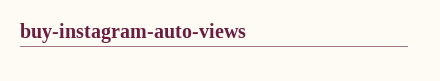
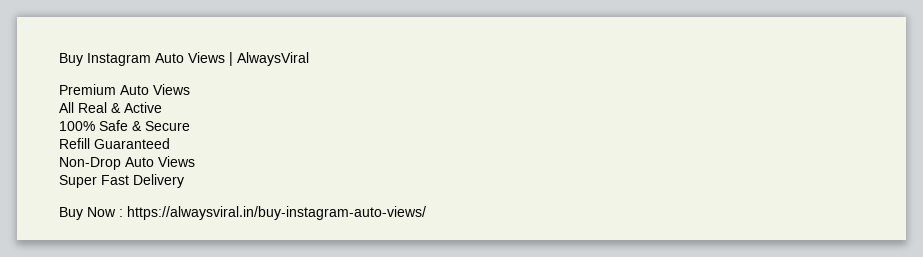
- buy-instagram-auto-views
+ Buy Instagram Auto Views | AlwaysViral
+ Premium Auto Views
+ All Real & Active
+ 100% Safe & Secure
+ Refill Guaranteed
+ Non-Drop Auto Views
+ Super Fast Delivery
+ Buy Now : https://alwaysviral.in/buy-instagram-auto-views/

